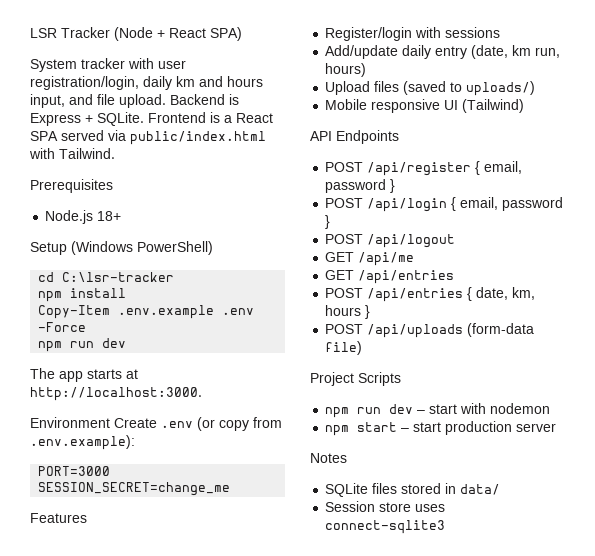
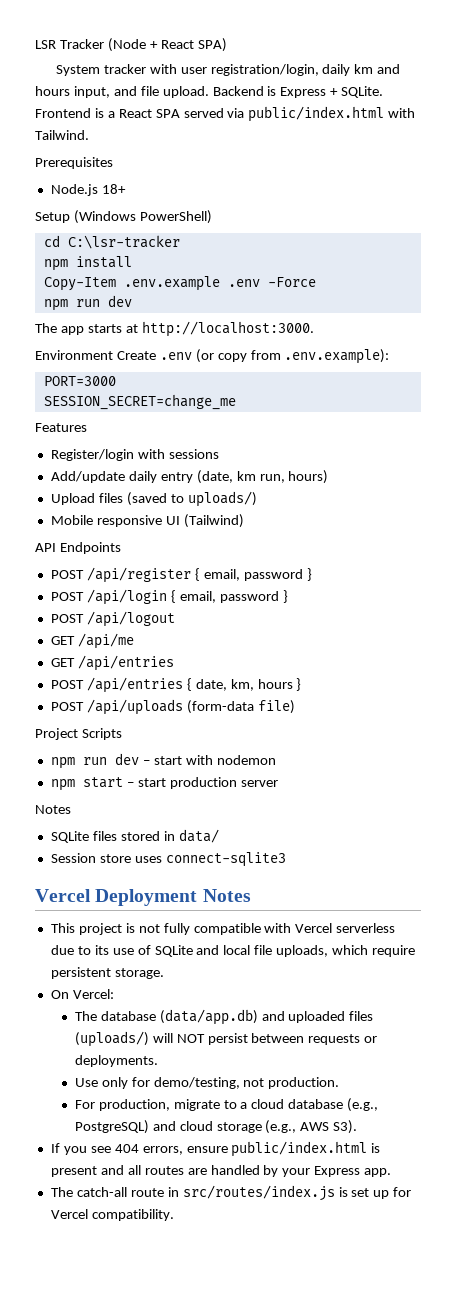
+ Vercel Deployment Notes
+ This project is not fully compatible with Vercel serverless due to its use of SQLite and local file uploads, which require persistent storage.
+ On Vercel:
+ The database (data/app.db) and uploaded files (uploads/) will NOT persist between requests or deployments.
+ Use only for demo/testing, not production.
+ For production, migrate to a cloud database (e.g., PostgreSQL) and cloud storage (e.g., AWS S3).
+ If you see 404 errors, ensure public/index.html is present and all routes are handled by your Express app.
+ The catch-all route in src/routes/index.js is set up for Vercel compatibility.

